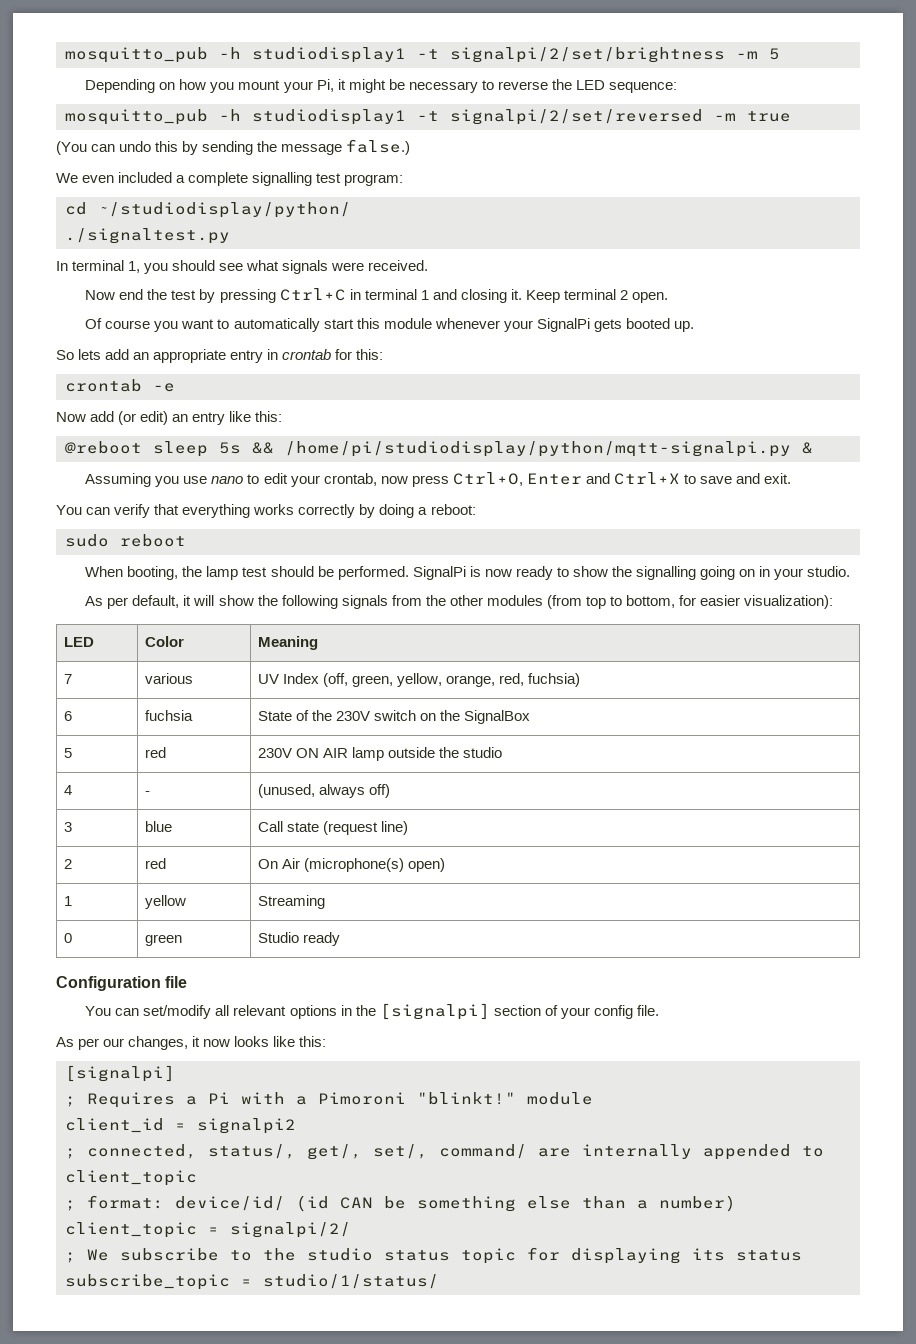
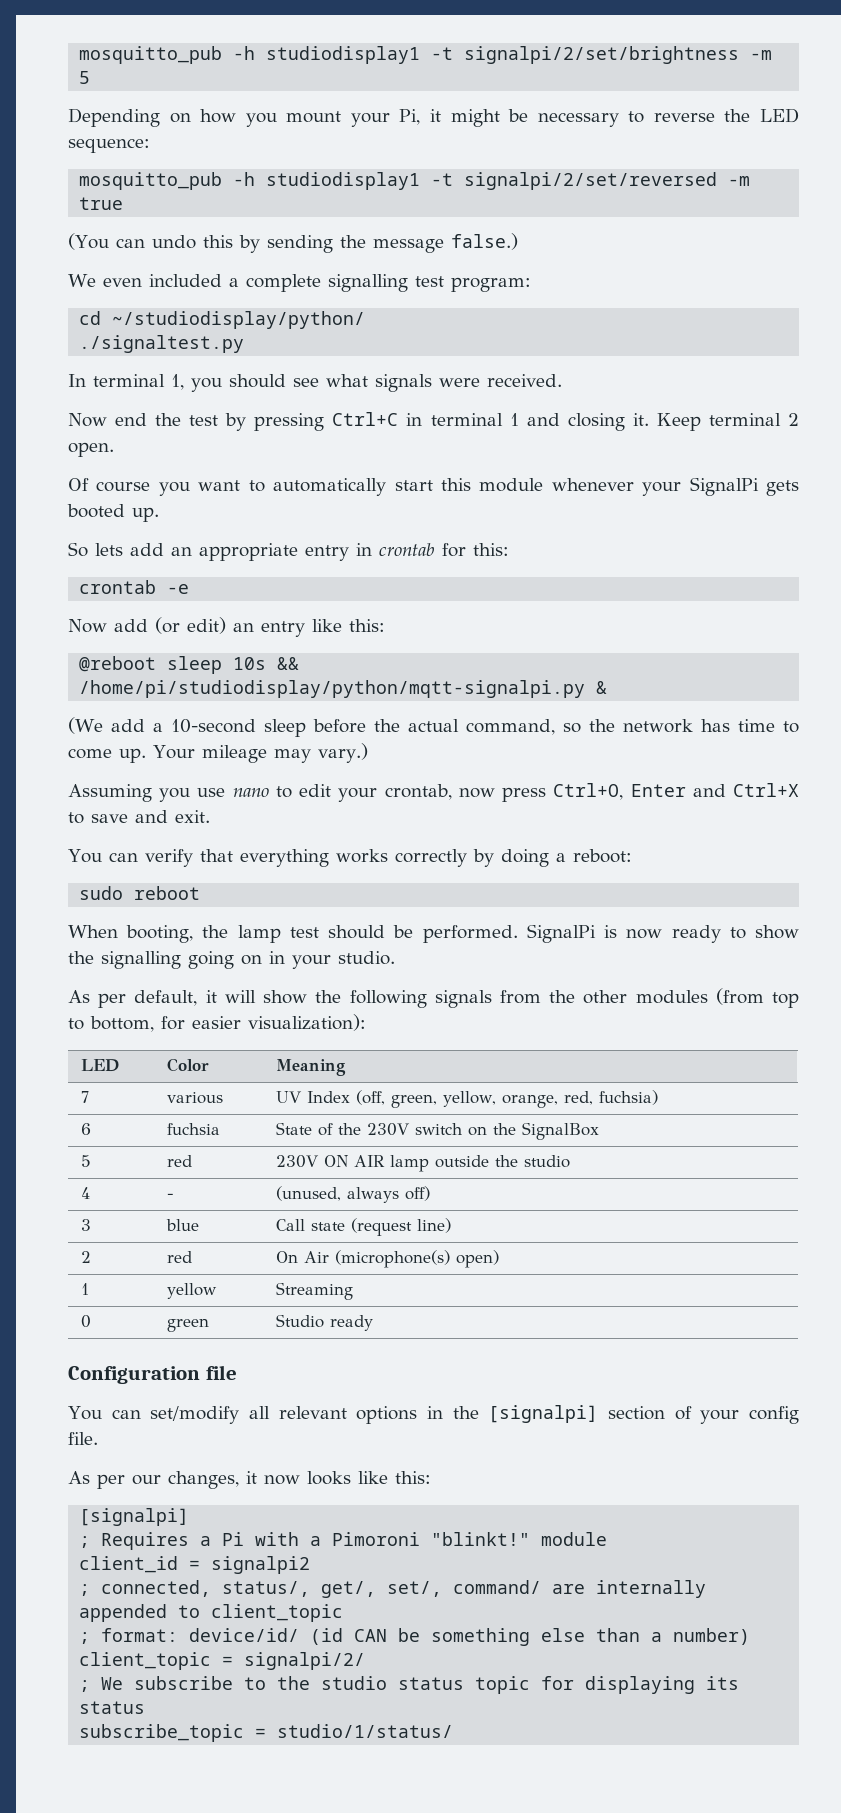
- @reboot sleep 5s && /home/pi/studiodisplay/python/mqtt-signalpi.py &
+ @reboot sleep 10s && /home/pi/studiodisplay/python/mqtt-signalpi.py &
+ (We add a 10-second sleep before the actual command, so the network has time to come up. Your mileage may vary.)

